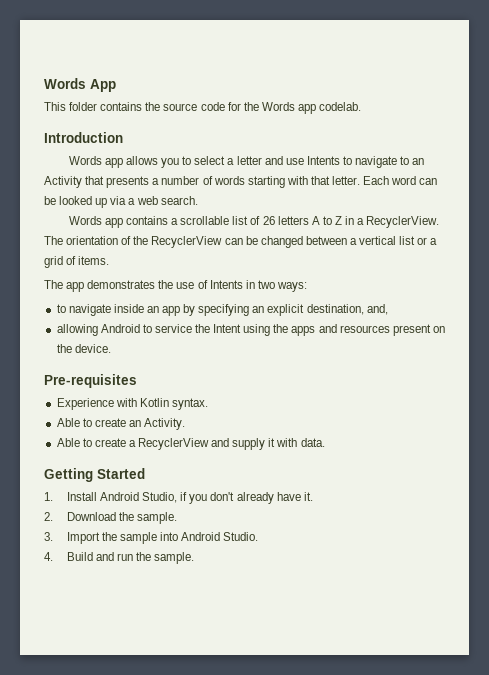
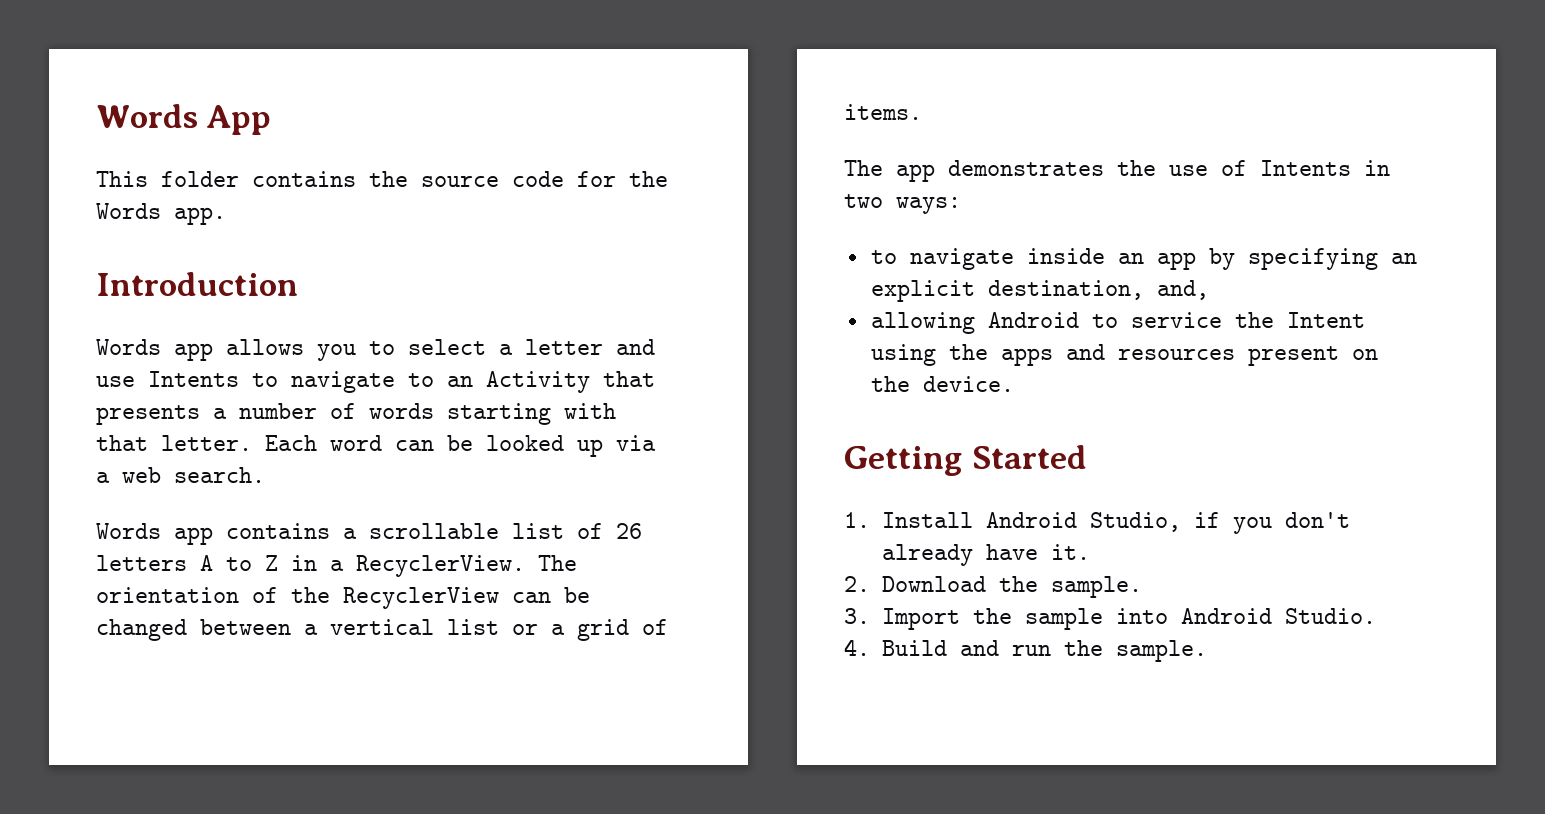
- This folder contains the source code for the Words app codelab.
+ This folder contains the source code for the Words app.
- Pre-requisites
- Experience with Kotlin syntax.
- Able to create an Activity.
- Able to create a RecyclerView and supply it with data.

